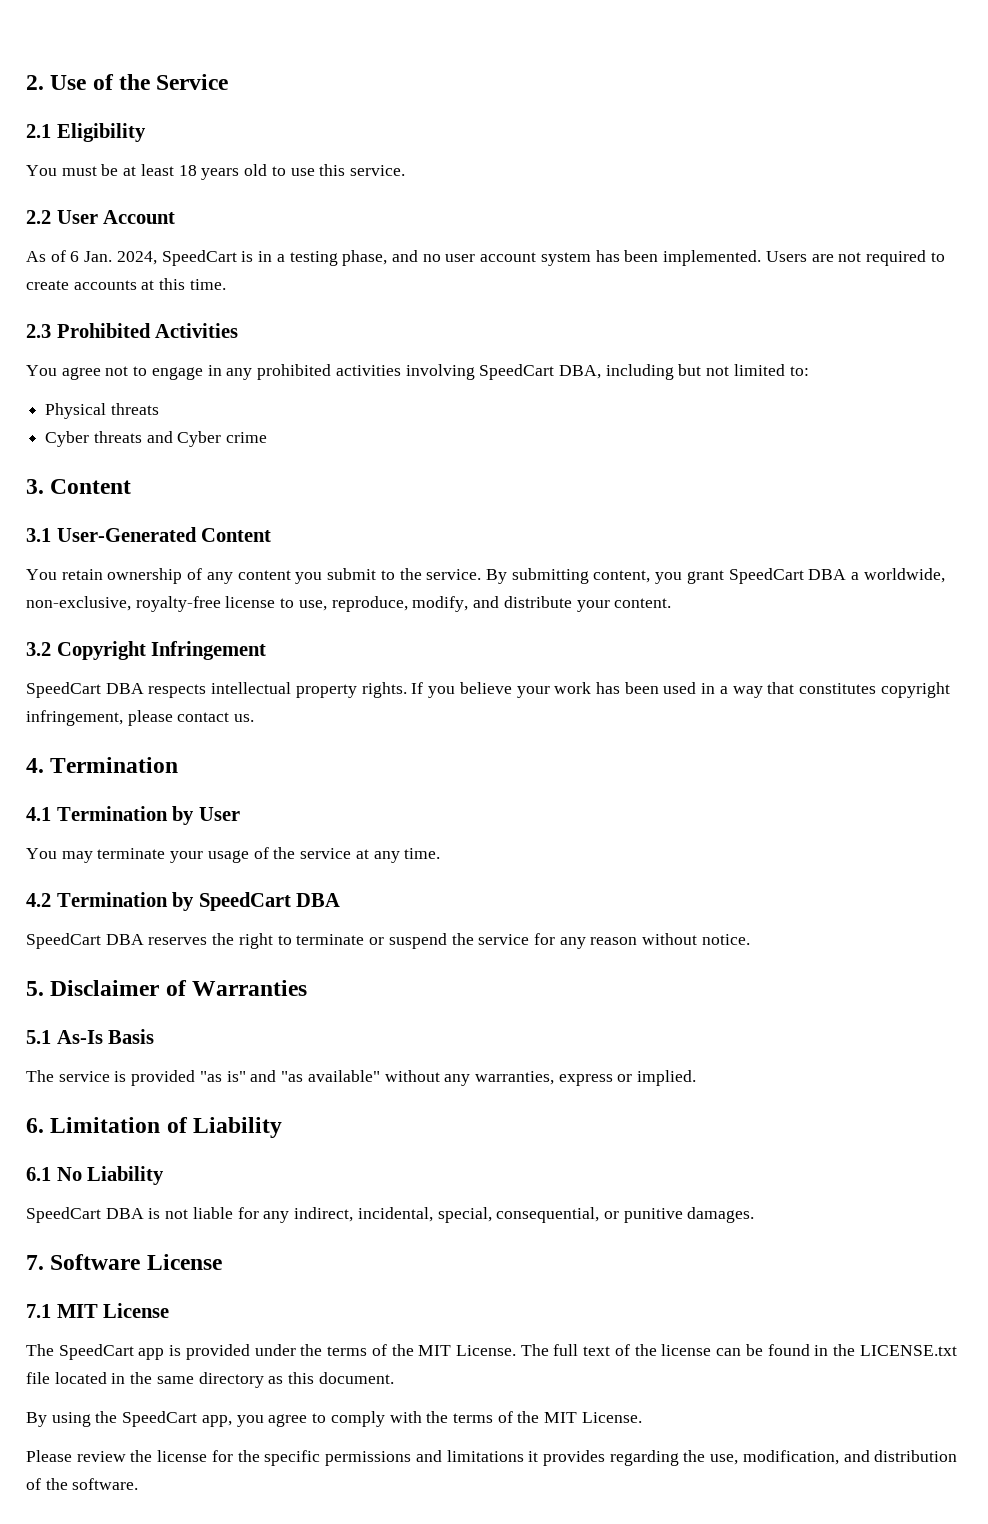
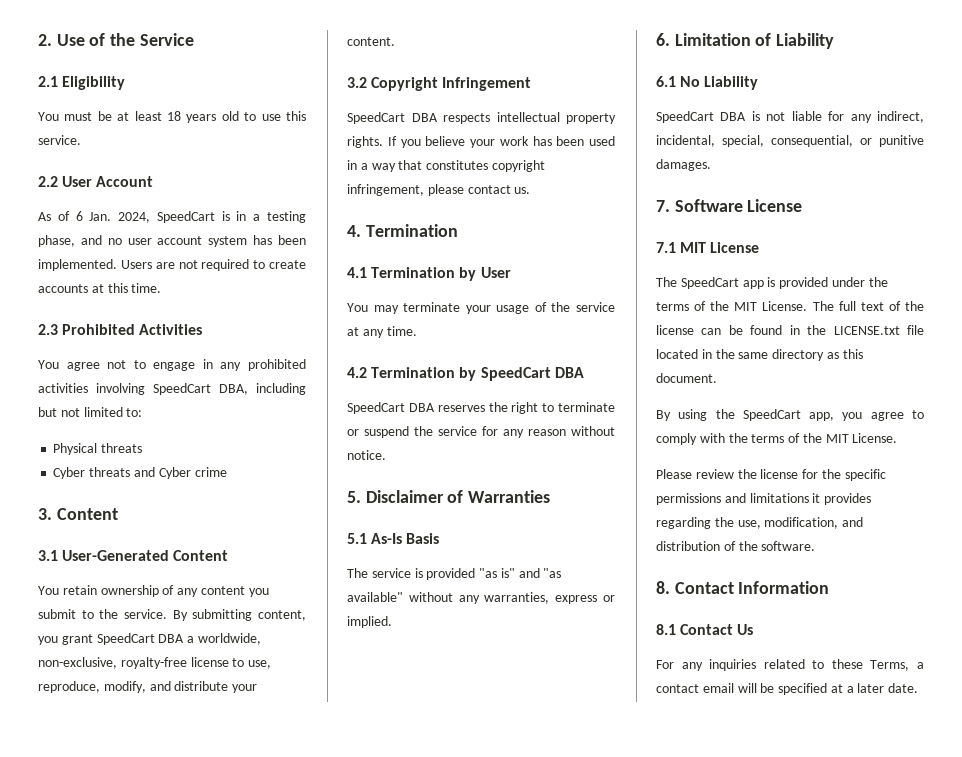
+ 8. Contact Information
+ 8.1 Contact Us
+ For any inquiries related to these Terms, a contact email will be specified at a later date.

